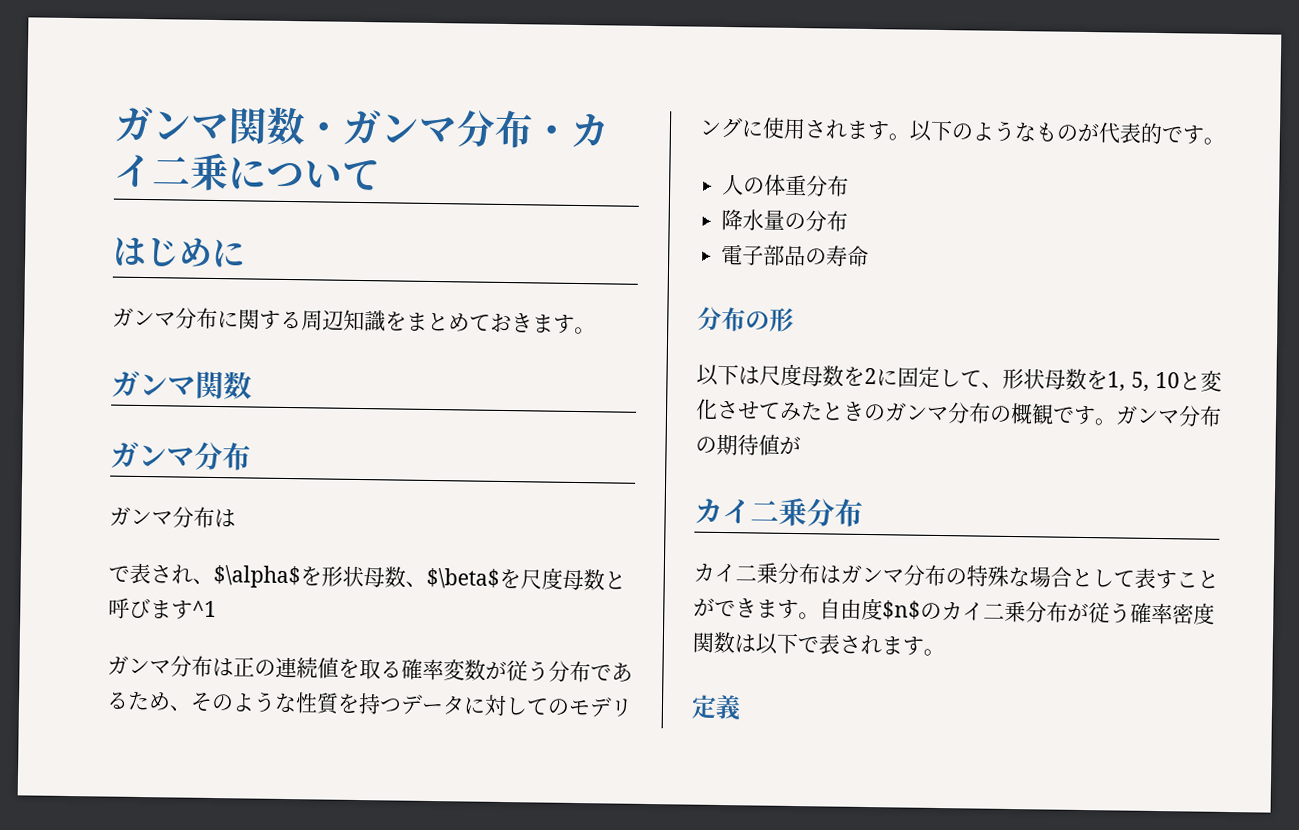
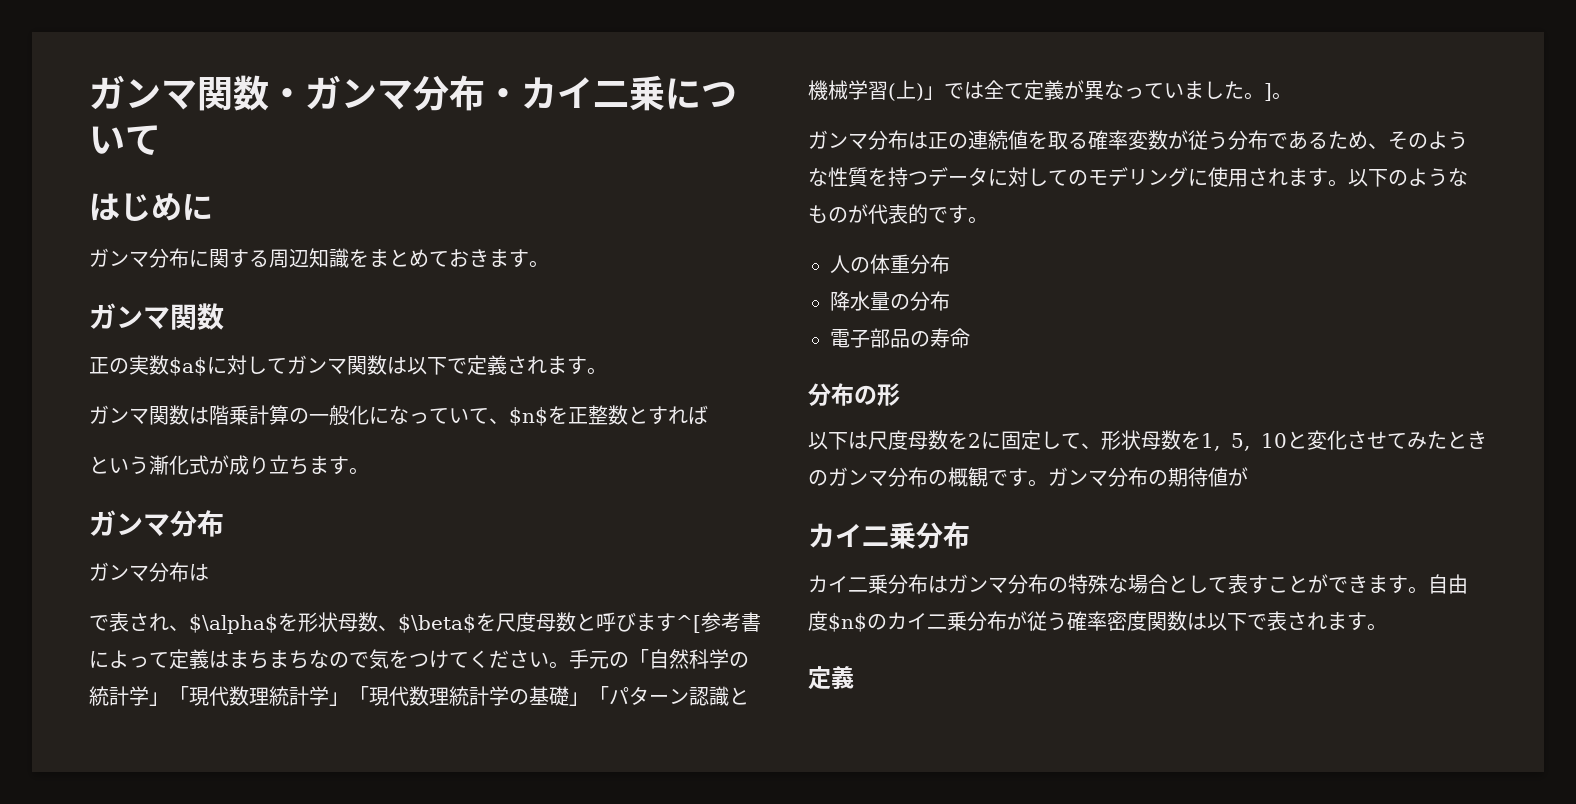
+ 正の実数$a$に対してガンマ関数は以下で定義されます。
+ ガンマ関数は階乗計算の一般化になっていて、$n$を正整数とすれば
+ という漸化式が成り立ちます。
- で表され、$\alpha$を形状母数、$\beta$を尺度母数と呼びます^1
+ で表され、$\alpha$を形状母数、$\beta$を尺度母数と呼びます^[参考書によって定義はまちまちなので気をつけてください。手元の「自然科学の統計学」「現代数理統計学」「現代数理統計学の基礎」「パターン認識と機械学習(上)」では全て定義が異なっていました。]。

